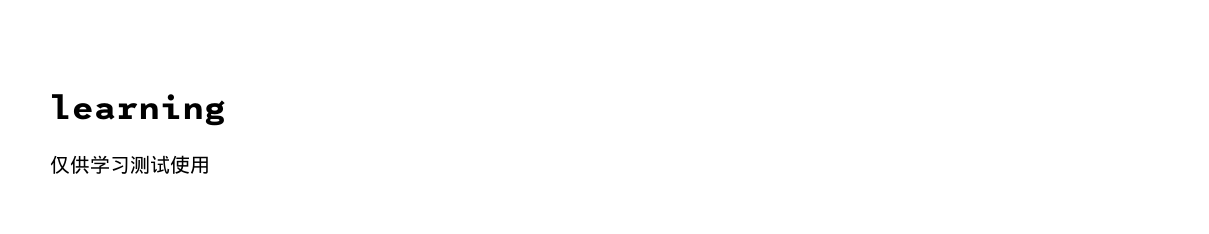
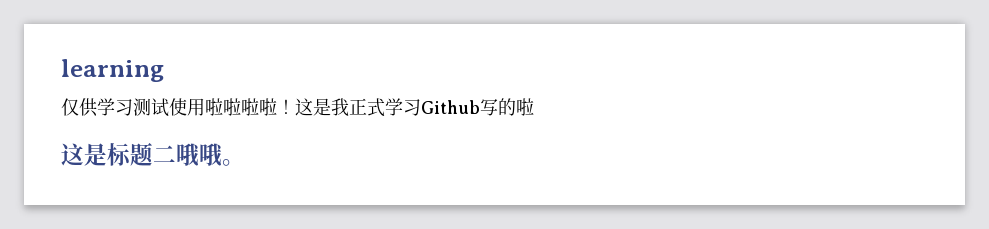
- 仅供学习测试使用
+ 仅供学习测试使用啦啦啦啦！这是我正式学习Github写的啦
+ 这是标题二哦哦。

